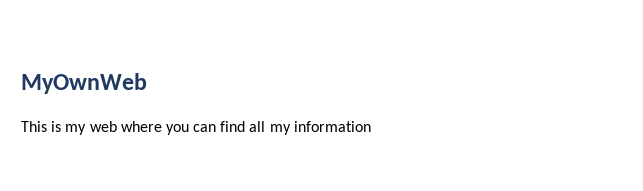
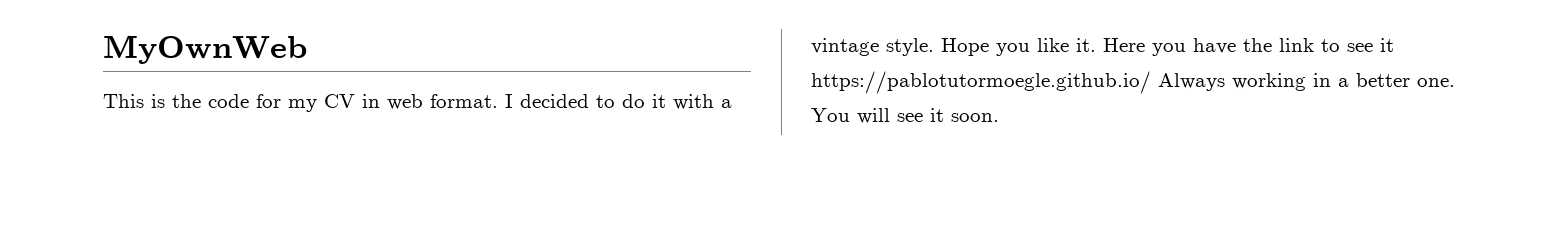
- This is my web where you can find all my information
+ This is the code for my CV in web format. I decided to do it with a vintage style. Hope you like it. Here you have the link to see it https://pablotutormoegle.github.io/ Always working in a better one. You will see it soon.

